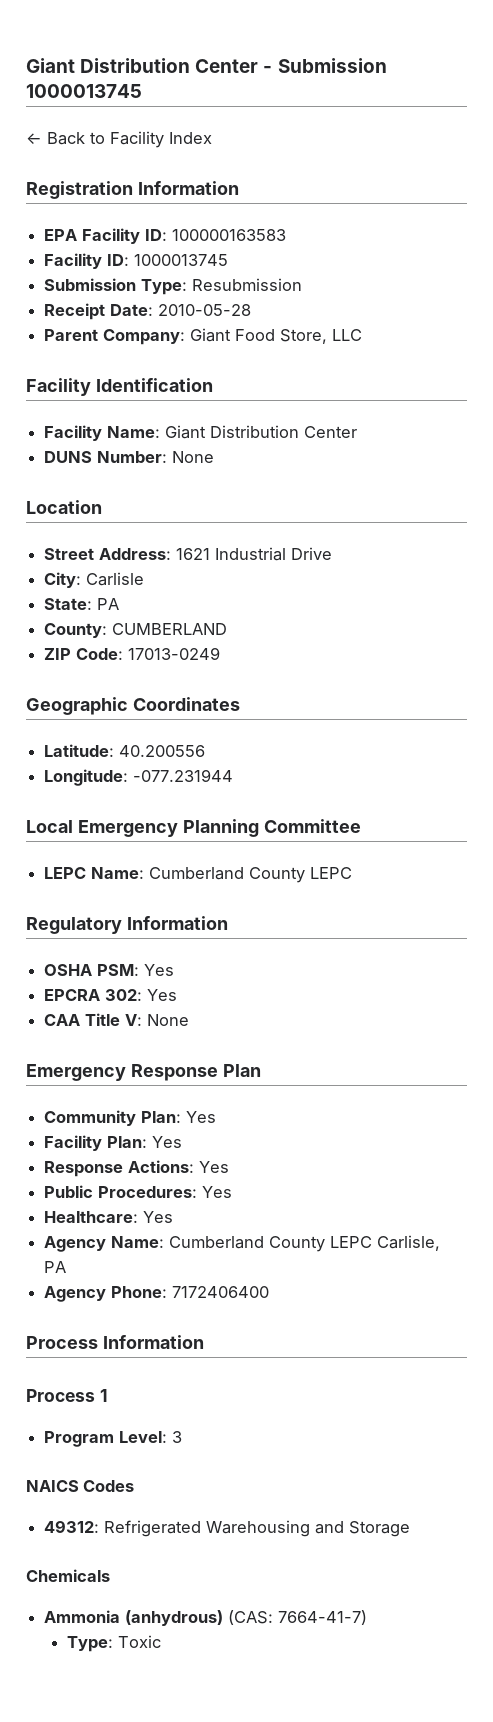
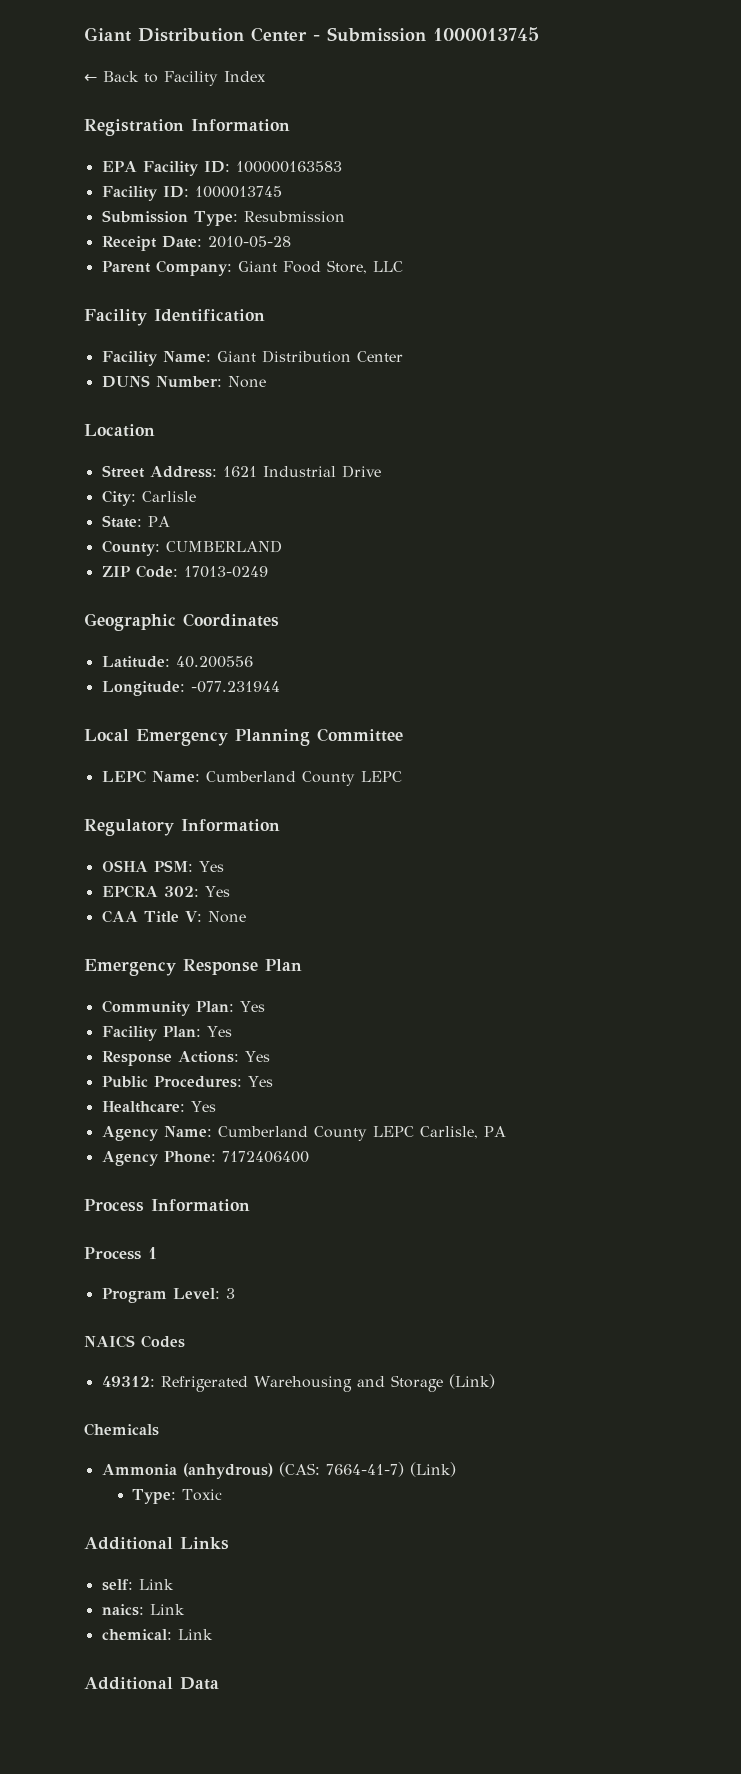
- 49312: Refrigerated Warehousing and Storage
+ 49312: Refrigerated Warehousing and Storage (Link)
- Ammonia (anhydrous) (CAS: 7664-41-7)
+ Ammonia (anhydrous) (CAS: 7664-41-7) (Link)
+ Additional Links
+ self: Link
+ naics: Link
+ chemical: Link
+ Additional Data

